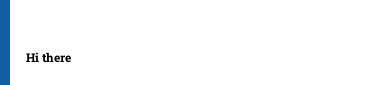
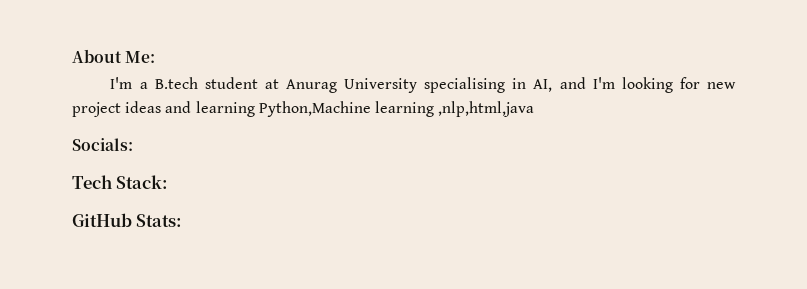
- Hi there
+ About Me:
+ I'm a B.tech student at Anurag University specialising in AI, and I'm looking for new project ideas and learning Python,Machine learning ,nlp,html,java
+ Socials:
+ Tech Stack:
+ GitHub Stats:

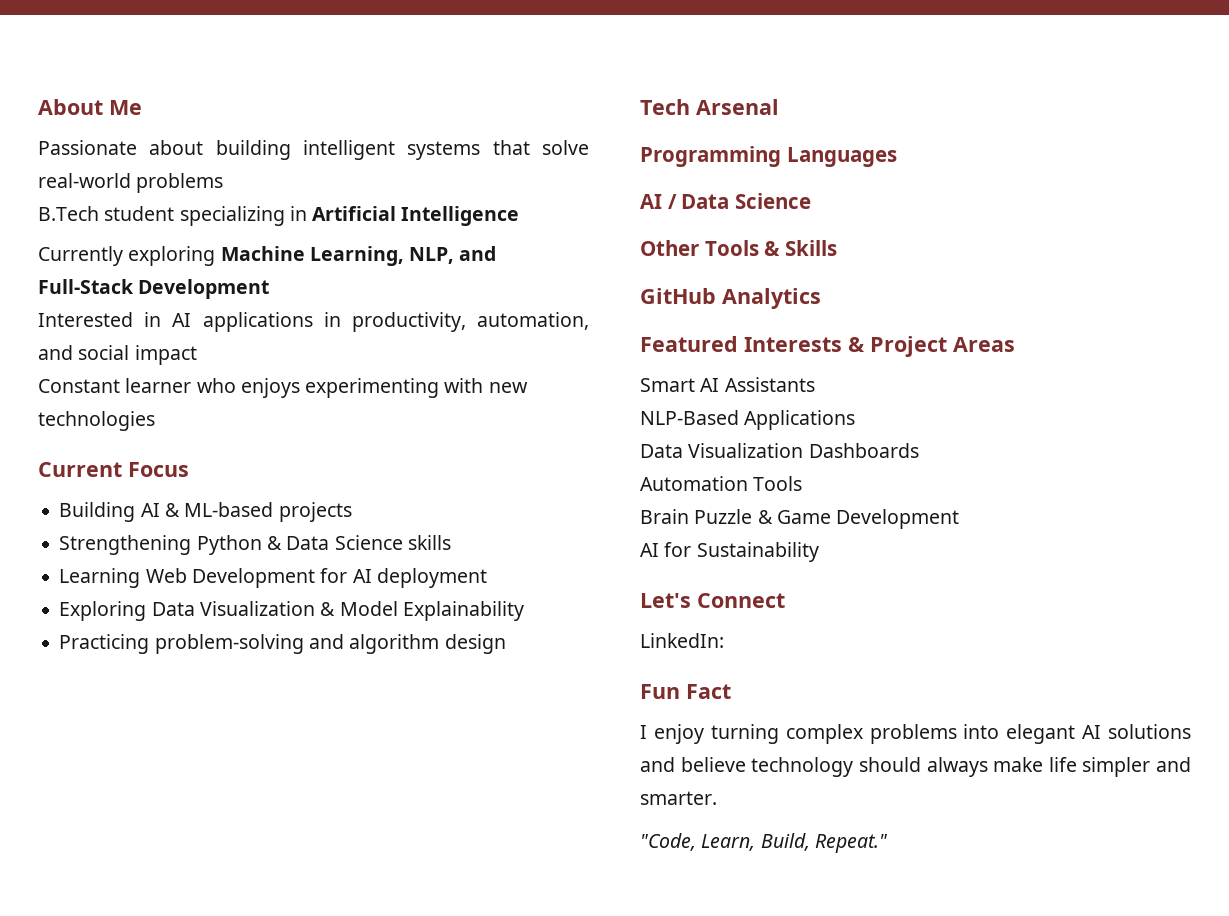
- About Me:
- I'm a B.tech student at Anurag University specialising in AI, and I'm looking for new project ideas and learning Python,Machine learning ,nlp,html,java
- Socials:
- Tech Stack:
- GitHub Stats:
+ About Me
+ Passionate about building intelligent systems that solve real-world problems
+ B.Tech student specializing in Artificial Intelligence
+ Currently exploring Machine Learning, NLP, and Full-Stack Development
+ Interested in AI applications in productivity, automation, and social impact
+ Constant learner who enjoys experimenting with new technologies
+ Current Focus
+ Building AI & ML-based projects
+ Strengthening Python & Data Science skills
+ Learning Web Development for AI deployment
+ Exploring Data Visualization & Model Explainability
+ Practicing problem-solving and algorithm design
+ Tech Arsenal
+ Programming Languages
+ AI / Data Science
+ Other Tools & Skills
+ GitHub Analytics
+ Featured Interests & Project Areas
+ Smart AI Assistants
+ NLP-Based Applications
+ Data Visualization Dashboards
+ Automation Tools
+ Brain Puzzle & Game Development
+ AI for Sustainability
+ Let's Connect
+ LinkedIn:
+ Fun Fact
+ I enjoy turning complex problems into elegant AI solutions and believe technology should always make life simpler and smarter.
+ "Code, Learn, Build, Repeat."

